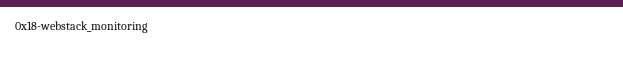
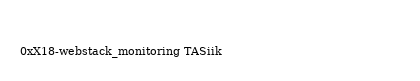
- 0x18-webstack_monitoring
+ 0xX18-webstack_monitoring TASiik

